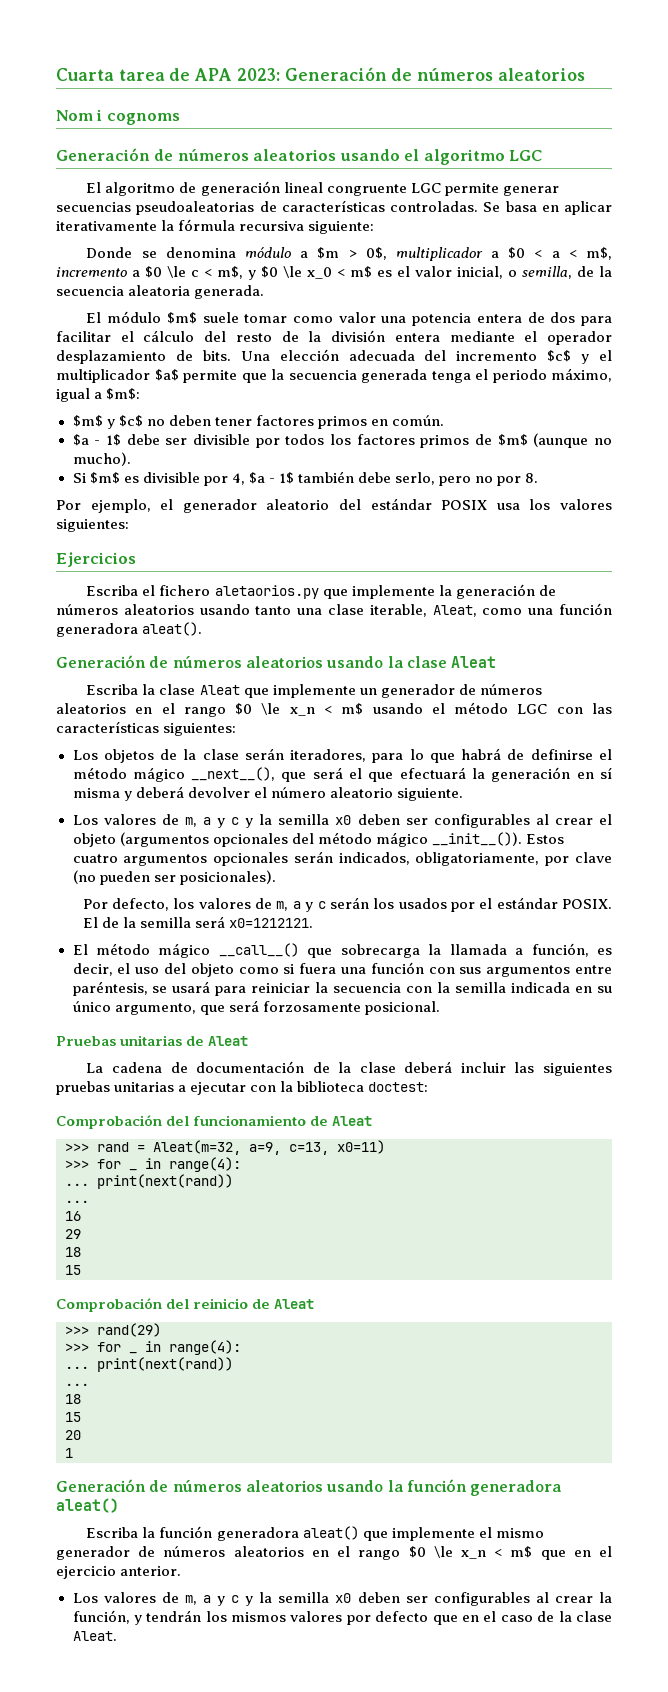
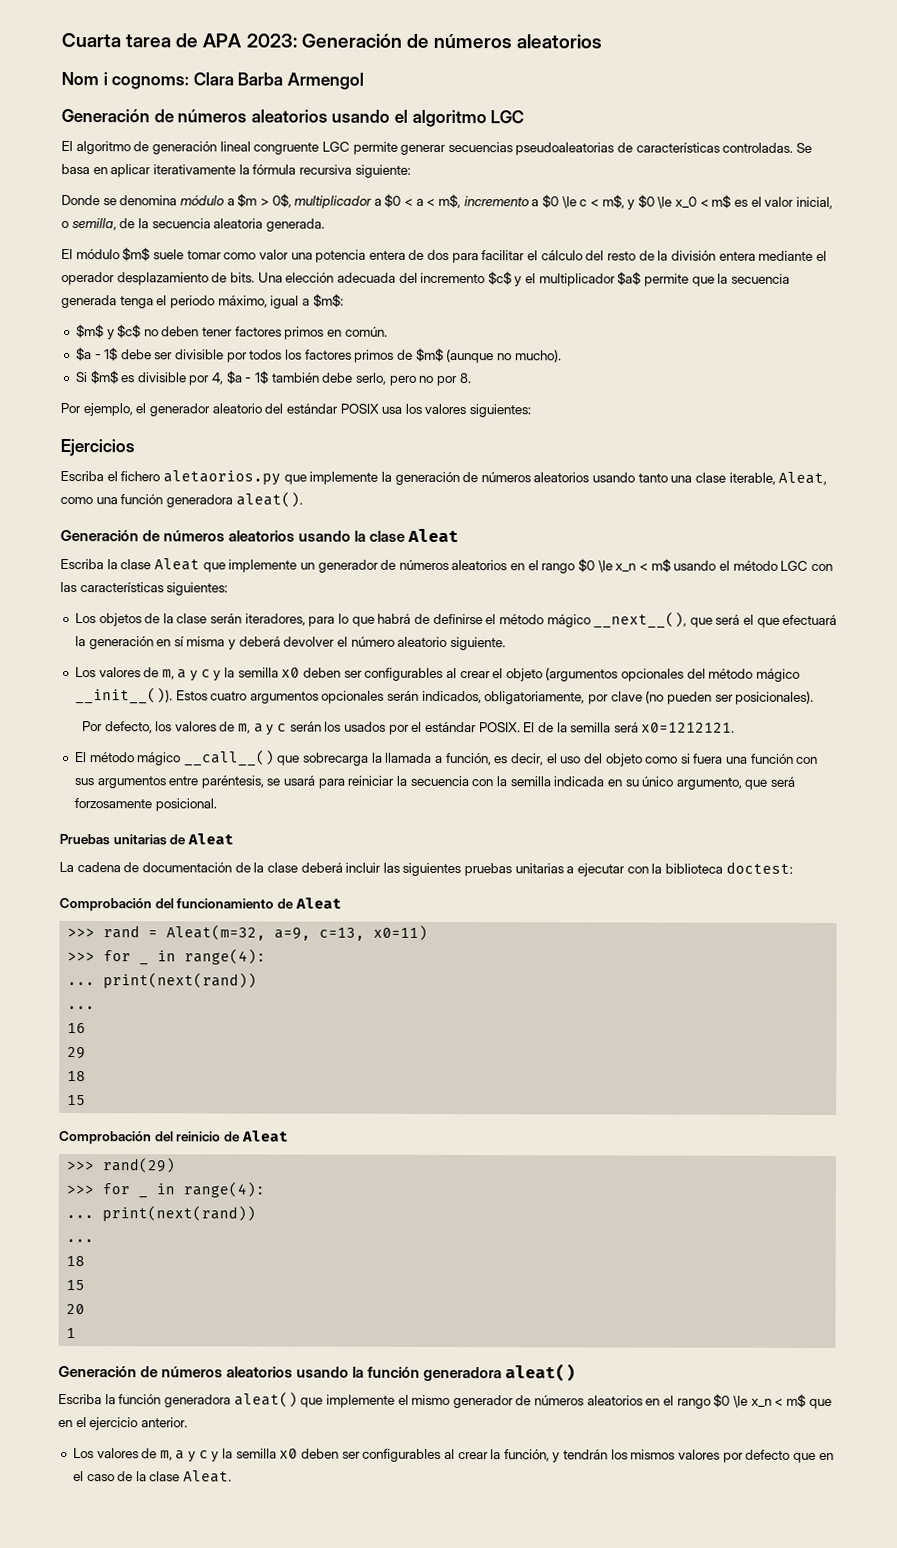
- Nom i cognoms
+ Nom i cognoms: Clara Barba Armengol

